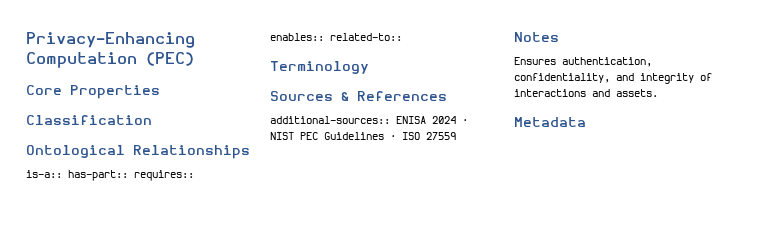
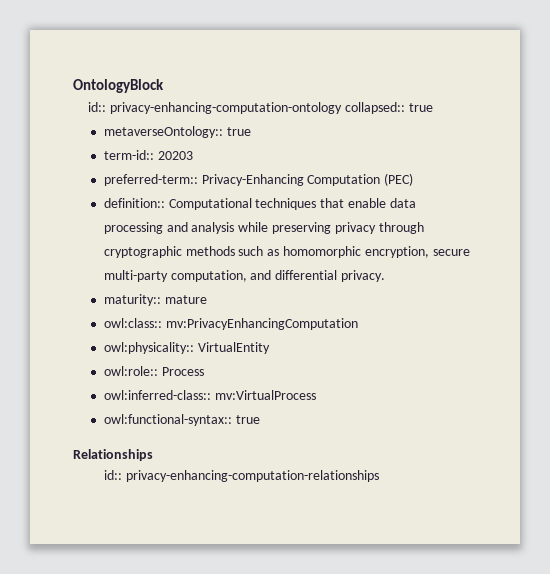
- Privacy-Enhancing Computation (PEC)
- Core Properties
- Classification
- Ontological Relationships
- is-a:: has-part:: requires:: enables:: related-to::
- Terminology
- Sources & References
- additional-sources:: ENISA 2024 · NIST PEC Guidelines · ISO 27559
- Notes
- Ensures authentication, confidentiality, and integrity of interactions and assets.
- Metadata
+ OntologyBlock
+ id:: privacy-enhancing-computation-ontology collapsed:: true
+ metaverseOntology:: true
+ term-id:: 20203
+ preferred-term:: Privacy-Enhancing Computation (PEC)
+ definition:: Computational techniques that enable data processing and analysis while preserving privacy through cryptographic methods such as homomorphic encryption, secure multi-party computation, and differential privacy.
+ maturity:: mature
+ owl:class:: mv:PrivacyEnhancingComputation
+ owl:physicality:: VirtualEntity
+ owl:role:: Process
+ owl:inferred-class:: mv:VirtualProcess
+ owl:functional-syntax:: true
+ Relationships
+ id:: privacy-enhancing-computation-relationships

